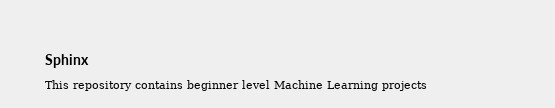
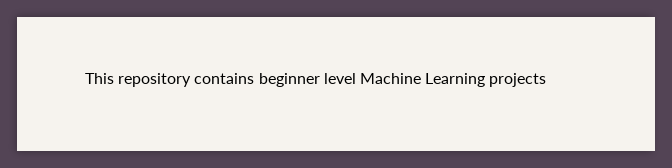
- Sphinx

